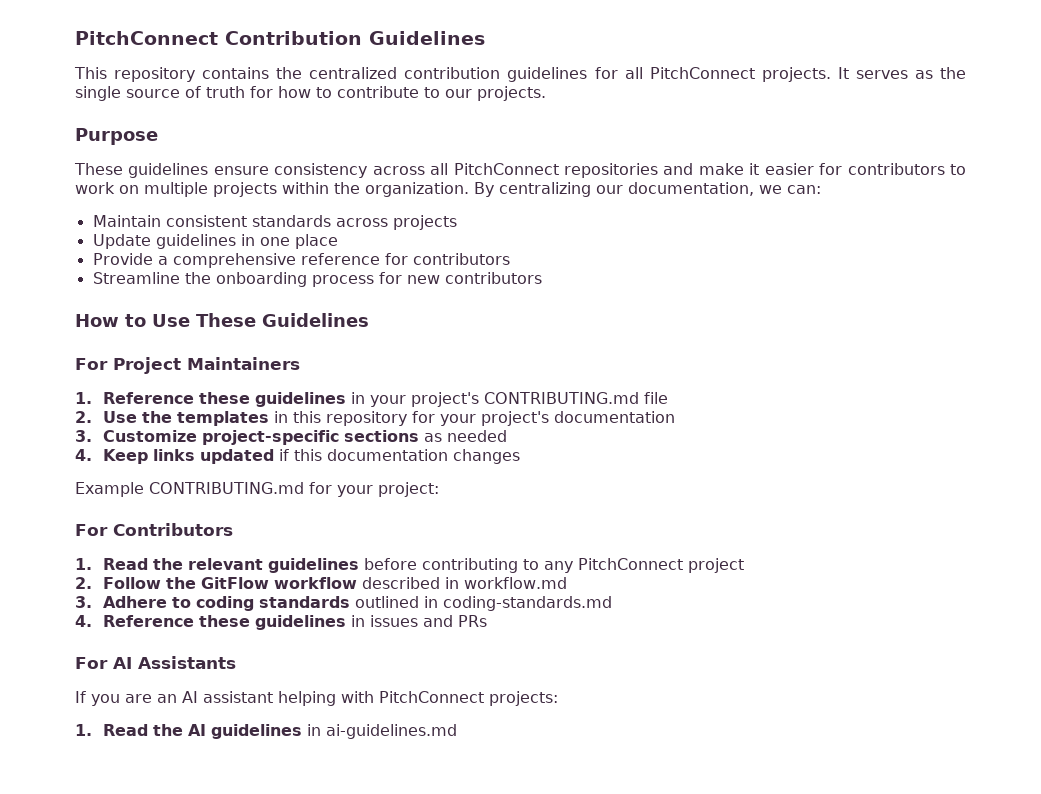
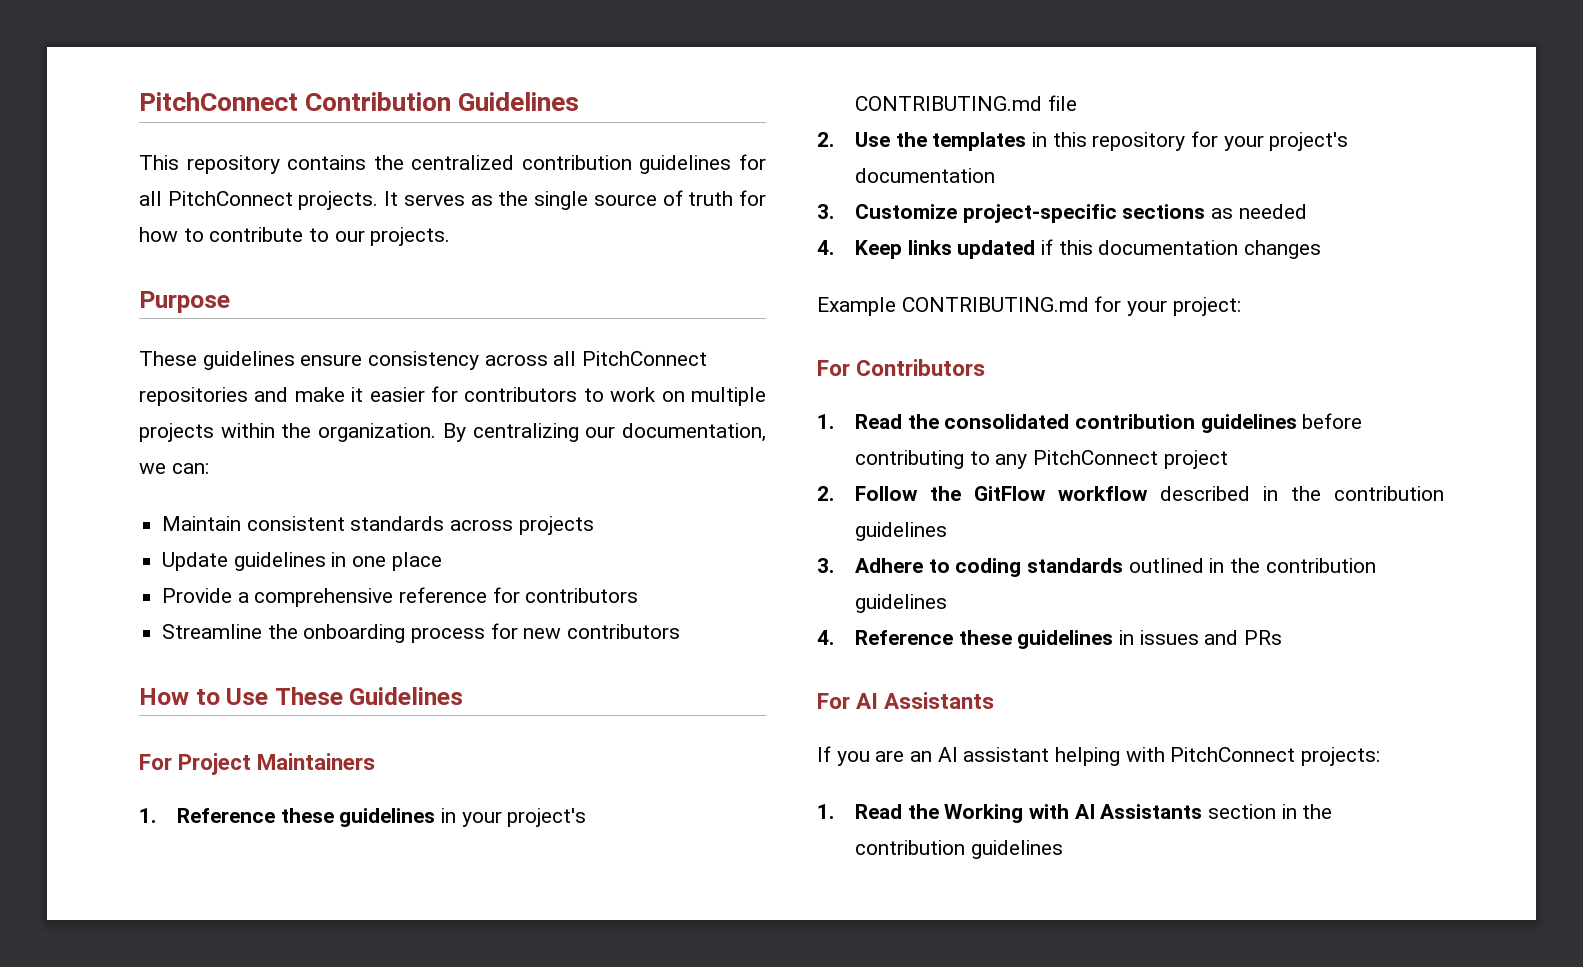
- 1. Read the relevant guidelines before contributing to any PitchConnect project
+ 1. Read the consolidated contribution guidelines before contributing to any PitchConnect project
- 2. Follow the GitFlow workflow described in workflow.md
+ 2. Follow the GitFlow workflow described in the contribution guidelines
- 3. Adhere to coding standards outlined in coding-standards.md
+ 3. Adhere to coding standards outlined in the contribution guidelines
- 1. Read the AI guidelines in ai-guidelines.md
+ 1. Read the Working with AI Assistants section in the contribution guidelines

